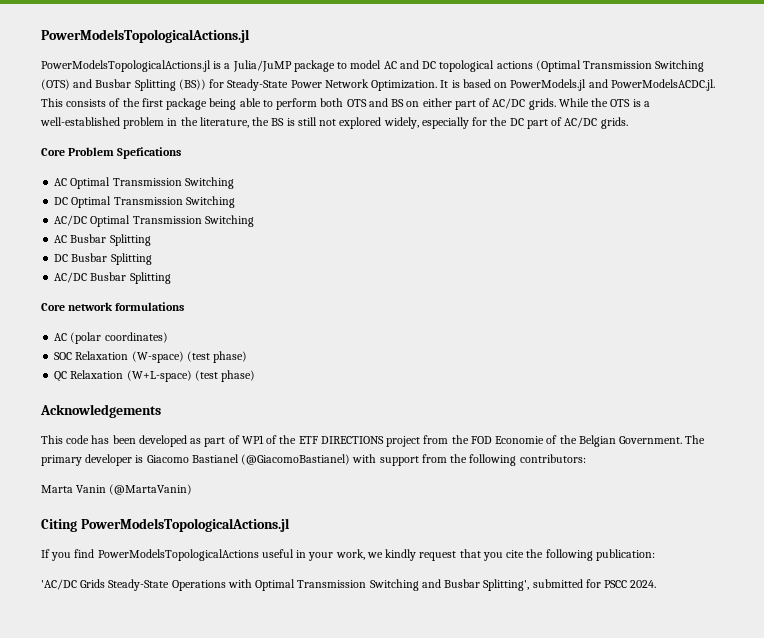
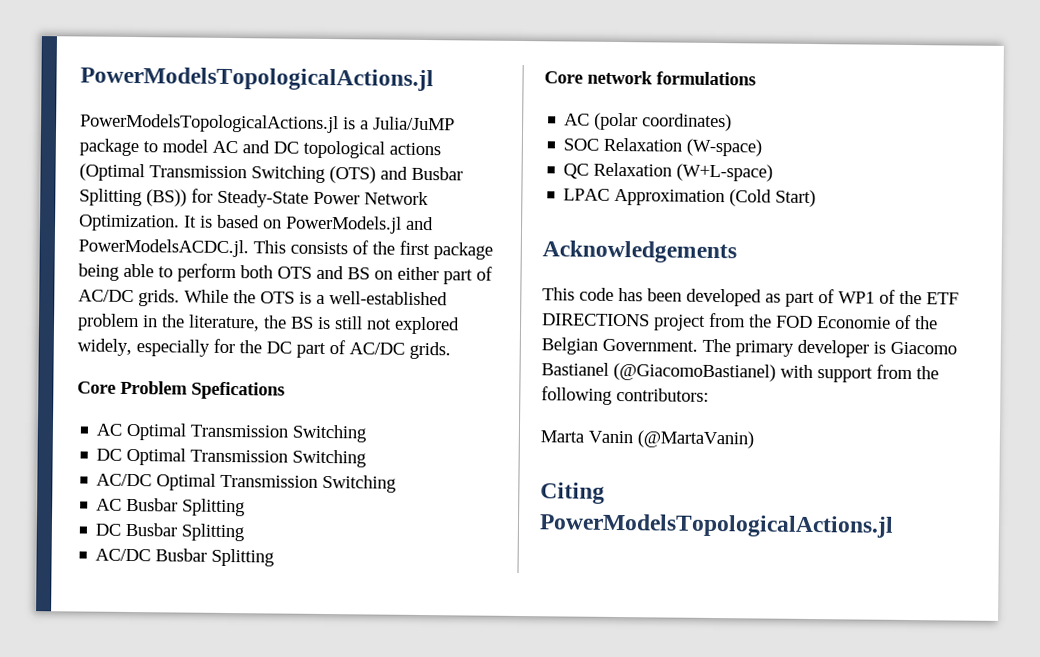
- SOC Relaxation (W-space) (test phase)
+ SOC Relaxation (W-space)
- QC Relaxation (W+L-space) (test phase)
+ QC Relaxation (W+L-space)
+ LPAC Approximation (Cold Start)
- If you find PowerModelsTopologicalActions useful in your work, we kindly request that you cite the following publication:
- 'AC/DC Grids Steady-State Operations with Optimal Transmission Switching and Busbar Splitting', submitted for PSCC 2024.

